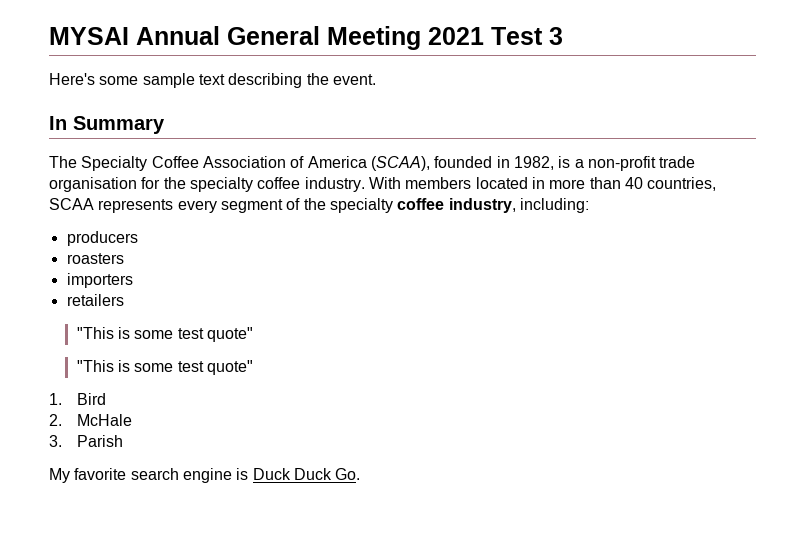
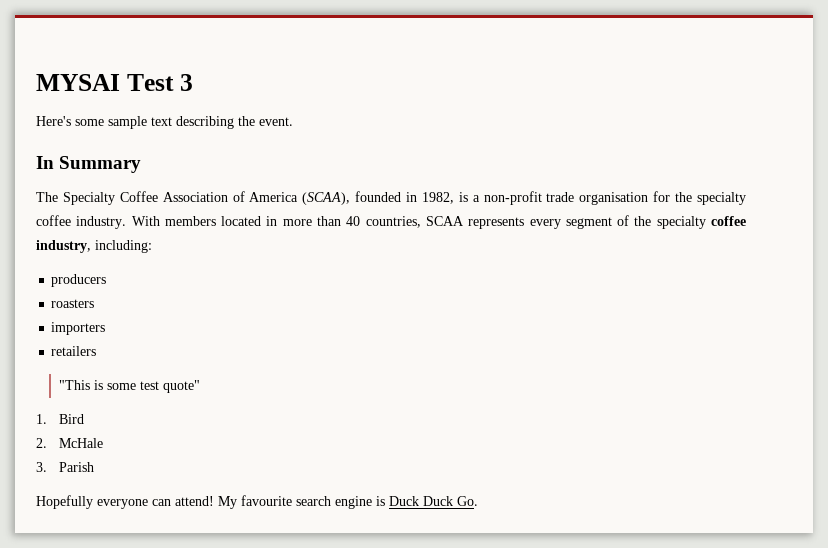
- MYSAI Annual General Meeting 2021 Test 3
+ MYSAI Test 3
  retailers
- "This is some test quote"
- My favorite search engine is Duck Duck Go.
+ Hopefully everyone can attend! My favourite search engine is Duck Duck Go.

